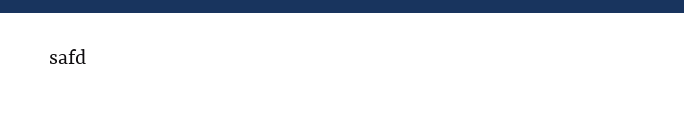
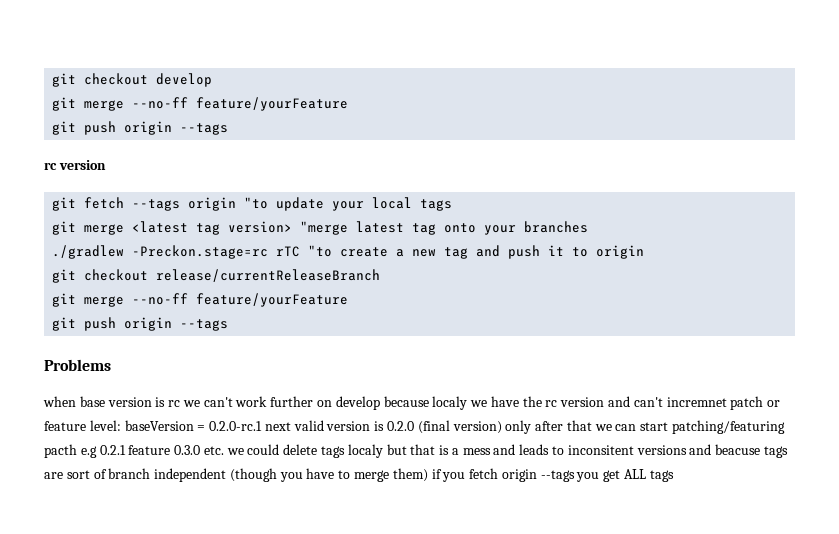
- safd
+ git checkout develop
+ git merge --no-ff feature/yourFeature
+ git push origin --tags
+ rc version
+ git fetch --tags origin "to update your local tags
+ git merge <latest tag version> "merge latest tag onto your branches
+ ./gradlew -Preckon.stage=rc rTC "to create a new tag and push it to origin
+ git checkout release/currentReleaseBranch
+ git merge --no-ff feature/yourFeature
+ git push origin --tags
+ Problems
+ when base version is rc we can't work further on develop because localy we have the rc version and can't incremnet patch or feature level: baseVersion = 0.2.0-rc.1 next valid version is 0.2.0 (final version) only after that we can start patching/featuring pacth e.g 0.2.1 feature 0.3.0 etc. we could delete tags localy but that is a mess and leads to inconsitent versions and beacuse tags are sort of branch independent (though you have to merge them) if you fetch origin --tags you get ALL tags

